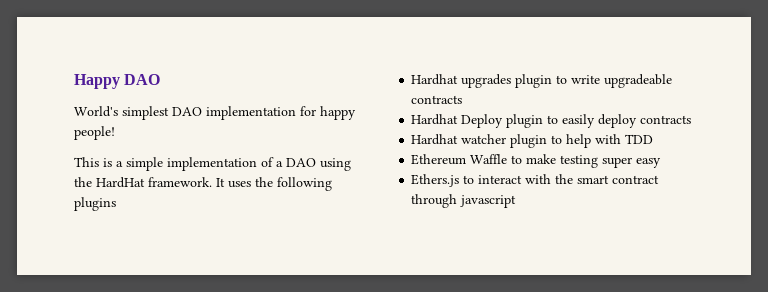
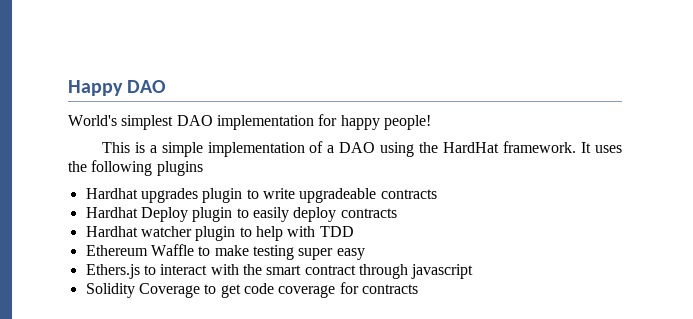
+ Solidity Coverage to get code coverage for contracts

